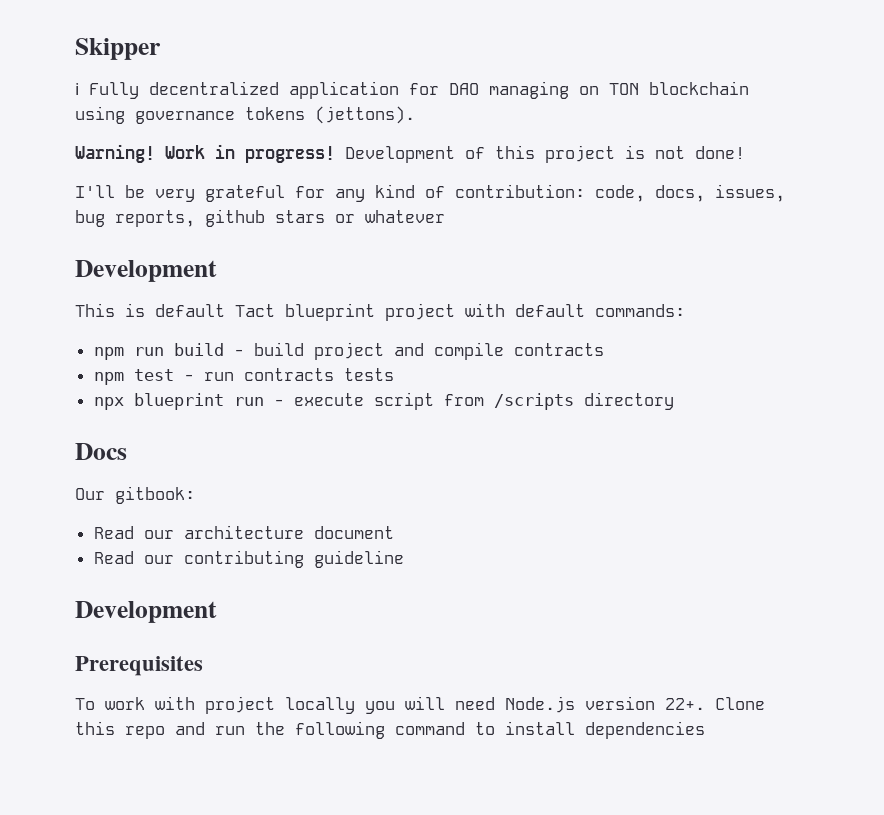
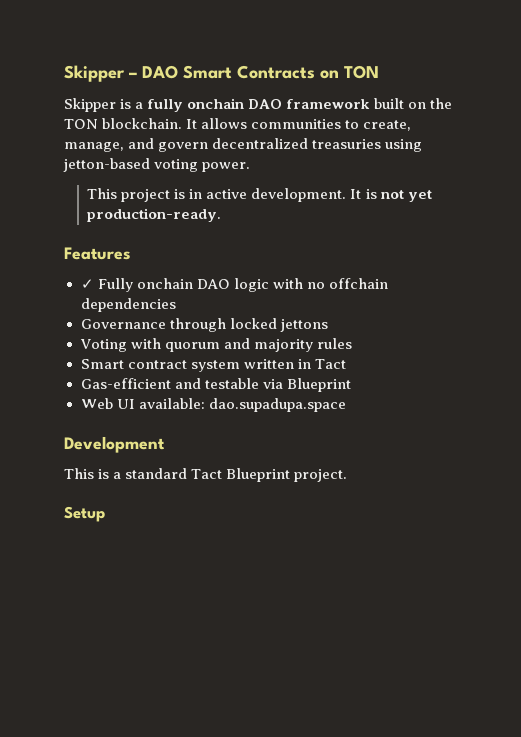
- Skipper
- ℹ Fully decentralized application for DAO managing on TON blockchain using governance tokens (jettons).
- Warning! Work in progress! Development of this project is not done!
- I'll be very grateful for any kind of contribution: code, docs, issues, bug reports, github stars or whatever
+ Skipper – DAO Smart Contracts on TON
+ Skipper is a fully onchain DAO framework built on the TON blockchain. It allows communities to create, manage, and govern decentralized treasuries using jetton-based voting power.
+ This project is in active development. It is not yet production-ready.
+ Features
+ ✓ Fully onchain DAO logic with no offchain dependencies
+ Governance through locked jettons
+ Voting with quorum and majority rules
+ Smart contract system written in Tact
+ Gas-efficient and testable via Blueprint
+ Web UI available: dao.supadupa.space
  Development
- This is default Tact blueprint project with default commands:
- npm run build - build project and compile contracts
- npm test - run contracts tests
- npx blueprint run - execute script from /scripts directory
- Docs
- Our gitbook:
- Read our architecture document
- Read our contributing guideline
- Development
- Prerequisites
- To work with project locally you will need Node.js version 22+. Clone this repo and run the following command to install dependencies
+ This is a standard Tact Blueprint project.
+ Setup

